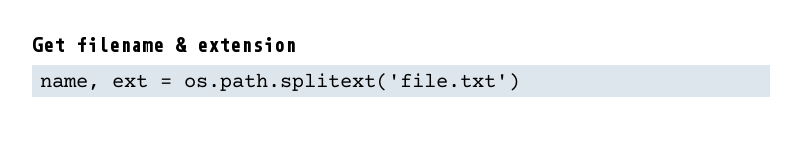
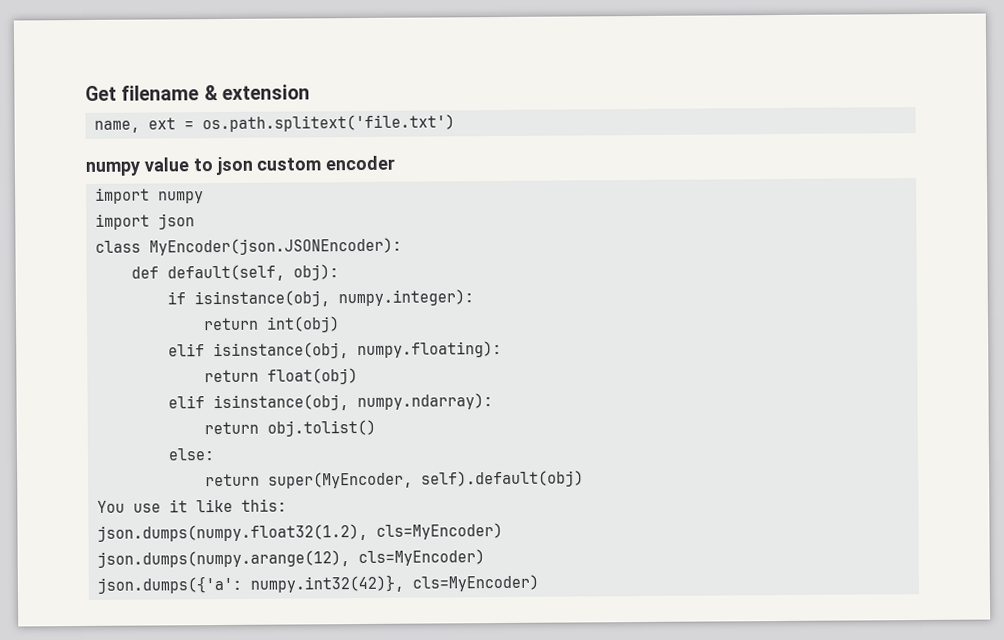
+ numpy value to json custom encoder
+ import numpy
+ import json
+ class MyEncoder(json.JSONEncoder):
+ def default(self, obj):
+ if isinstance(obj, numpy.integer):
+ return int(obj)
+ elif isinstance(obj, numpy.floating):
+ return float(obj)
+ elif isinstance(obj, numpy.ndarray):
+ return obj.tolist()
+ else:
+ return super(MyEncoder, self).default(obj)
+ You use it like this:
+ json.dumps(numpy.float32(1.2), cls=MyEncoder)
+ json.dumps(numpy.arange(12), cls=MyEncoder)
+ json.dumps({'a': numpy.int32(42)}, cls=MyEncoder)

